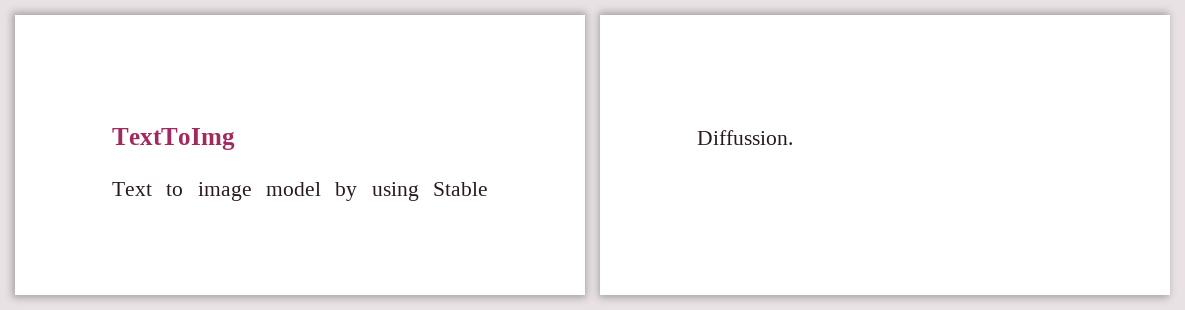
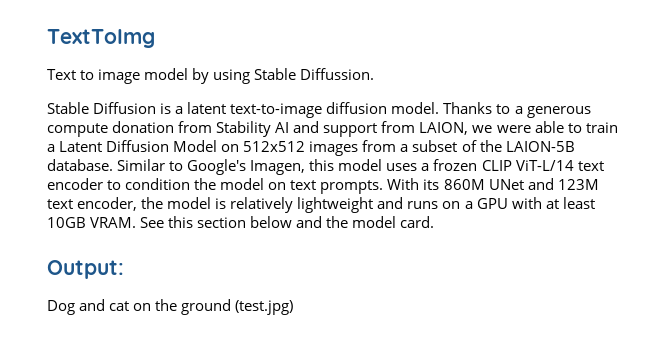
+ Stable Diffusion is a latent text-to-image diffusion model. Thanks to a generous compute donation from Stability AI and support from LAION, we were able to train a Latent Diffusion Model on 512x512 images from a subset of the LAION-5B database. Similar to Google's Imagen, this model uses a frozen CLIP ViT-L/14 text encoder to condition the model on text prompts. With its 860M UNet and 123M text encoder, the model is relatively lightweight and runs on a GPU with at least 10GB VRAM. See this section below and the model card.
+ Output:
+ Dog and cat on the ground (test.jpg)

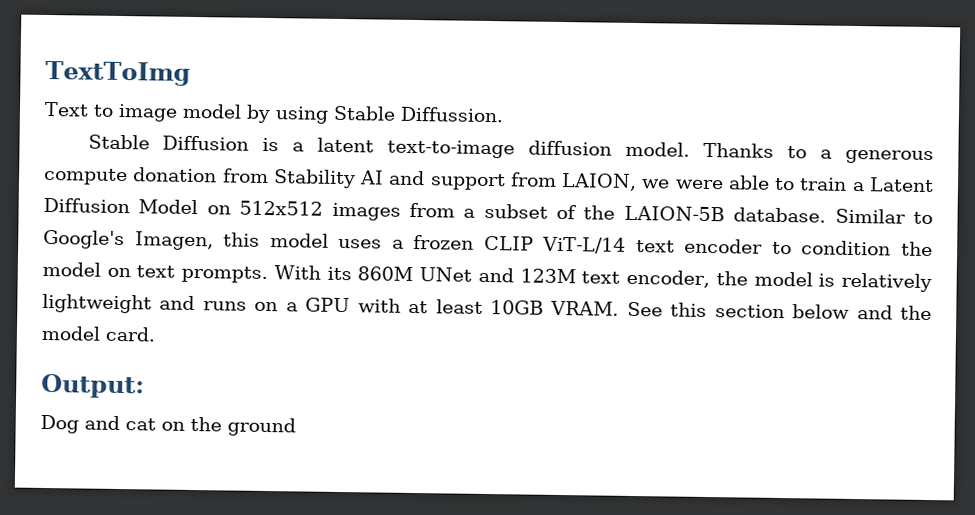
- Dog and cat on the ground (test.jpg)
+ Dog and cat on the ground

